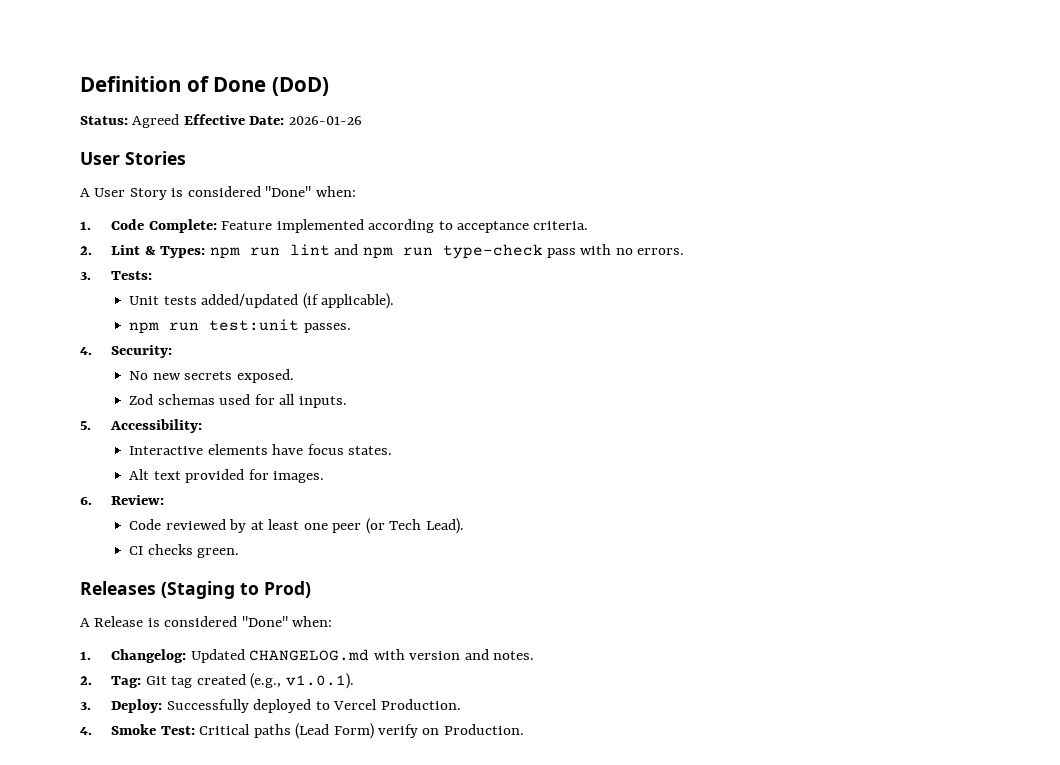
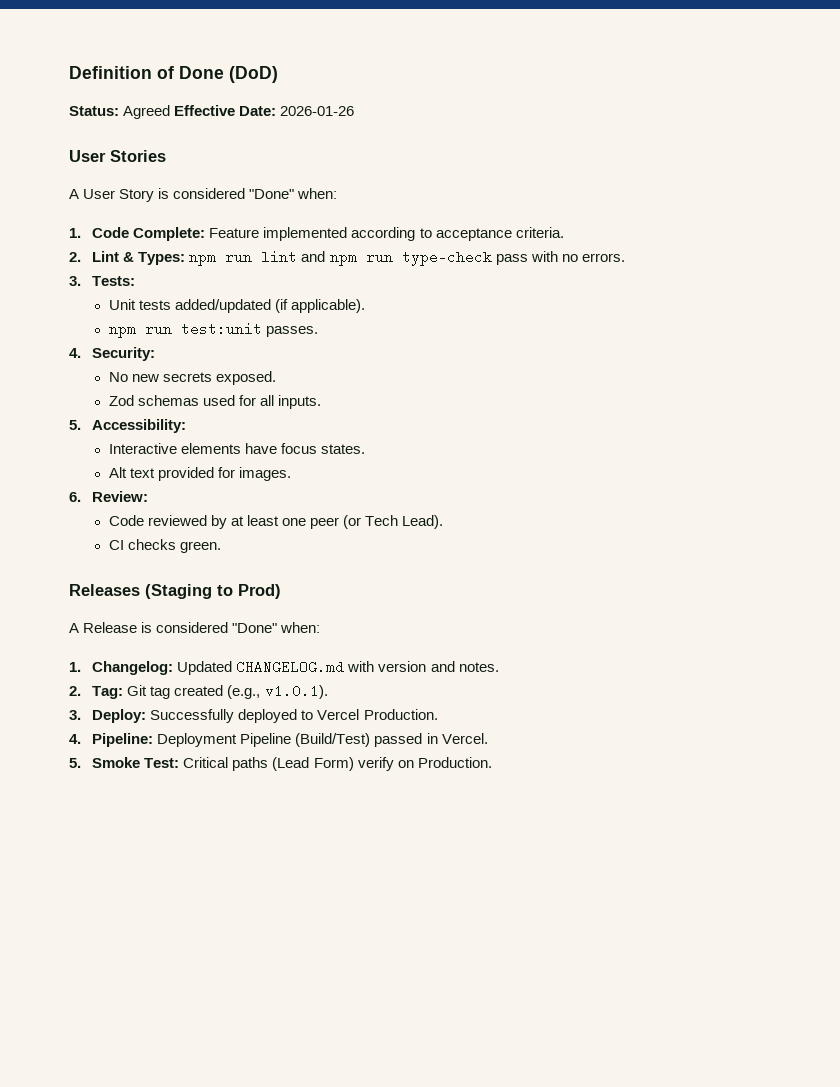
- 4. Smoke Test: Critical paths (Lead Form) verify on Production.
+ 4. Pipeline: Deployment Pipeline (Build/Test) passed in Vercel.
+ 5. Smoke Test: Critical paths (Lead Form) verify on Production.

